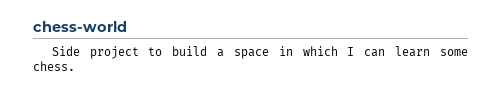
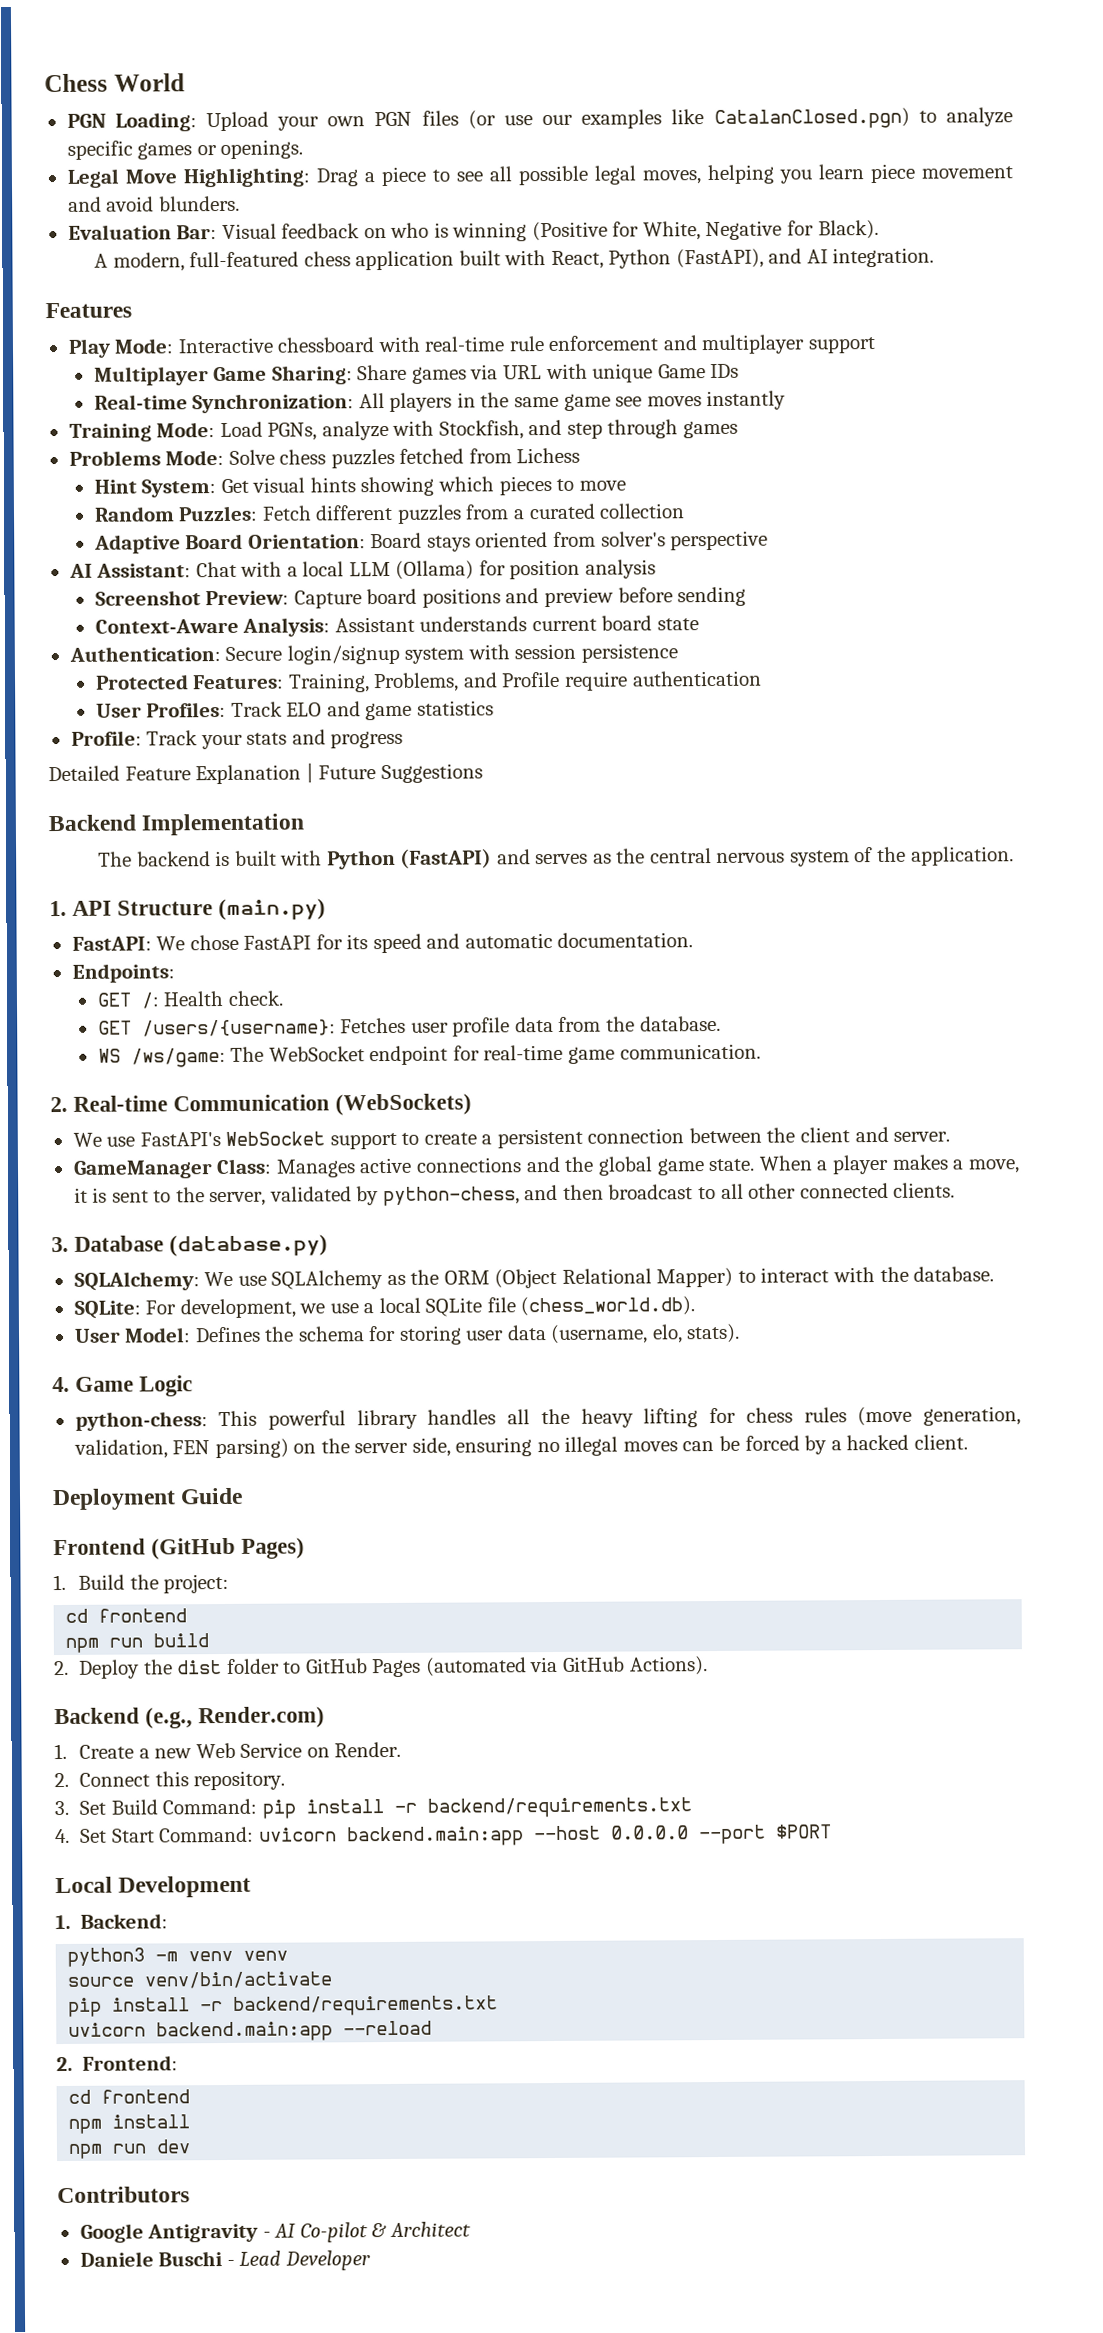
- chess-world
- Side project to build a space in which I can learn some chess.
+ Chess World
+ PGN Loading: Upload your own PGN files (or use our examples like CatalanClosed.pgn) to analyze specific games or openings.
+ Legal Move Highlighting: Drag a piece to see all possible legal moves, helping you learn piece movement and avoid blunders.
+ Evaluation Bar: Visual feedback on who is winning (Positive for White, Negative for Black).
+ A modern, full-featured chess application built with React, Python (FastAPI), and AI integration.
+ Features
+ Play Mode: Interactive chessboard with real-time rule enforcement and multiplayer support
+ Multiplayer Game Sharing: Share games via URL with unique Game IDs
+ Real-time Synchronization: All players in the same game see moves instantly
+ Training Mode: Load PGNs, analyze with Stockfish, and step through games
+ Problems Mode: Solve chess puzzles fetched from Lichess
+ Hint System: Get visual hints showing which pieces to move
+ Random Puzzles: Fetch different puzzles from a curated collection
+ Adaptive Board Orientation: Board stays oriented from solver's perspective
+ AI Assistant: Chat with a local LLM (Ollama) for position analysis
+ Screenshot Preview: Capture board positions and preview before sending
+ Context-Aware Analysis: Assistant understands current board state
+ Authentication: Secure login/signup system with session persistence
+ Protected Features: Training, Problems, and Profile require authentication
+ User Profiles: Track ELO and game statistics
+ Profile: Track your stats and progress
+ Detailed Feature Explanation | Future Suggestions
+ Backend Implementation
+ The backend is built with Python (FastAPI) and serves as the central nervous system of the application.
+ 1. API Structure (main.py)
+ FastAPI: We chose FastAPI for its speed and automatic documentation.
+ Endpoints:
+ GET /: Health check.
+ GET /users/{username}: Fetches user profile data from the database.
+ WS /ws/game: The WebSocket endpoint for real-time game communication.
+ 2. Real-time Communication (WebSockets)
+ We use FastAPI's WebSocket support to create a persistent connection between the client and server.
+ GameManager Class: Manages active connections and the global game state. When a player makes a move, it is sent to the server, validated by python-chess, and then broadcast to all other connected clients.
+ 3. Database (database.py)
+ SQLAlchemy: We use SQLAlchemy as the ORM (Object Relational Mapper) to interact with the database.
+ SQLite: For development, we use a local SQLite file (chess_world.db).
+ User Model: Defines the schema for storing user data (username, elo, stats).
+ 4. Game Logic
+ python-chess: This powerful library handles all the heavy lifting for chess rules (move generation, validation, FEN parsing) on the server side, ensuring no illegal moves can be forced by a hacked client.
+ Deployment Guide
+ Frontend (GitHub Pages)
+ 1. Build the project:
+ cd frontend
+ npm run build
+ 2. Deploy the dist folder to GitHub Pages (automated via GitHub Actions).
+ Backend (e.g., Render.com)
+ 1. Create a new Web Service on Render.
+ 2. Connect this repository.
+ 3. Set Build Command: pip install -r backend/requirements.txt
+ 4. Set Start Command: uvicorn backend.main:app --host 0.0.0.0 --port $PORT
+ Local Development
+ 1. Backend:
+ python3 -m venv venv
+ source venv/bin/activate
+ pip install -r backend/requirements.txt
+ uvicorn backend.main:app --reload
+ 2. Frontend:
+ cd frontend
+ npm install
+ npm run dev
+ Contributors
+ Google Antigravity - AI Co-pilot & Architect
+ Daniele Buschi - Lead Developer

